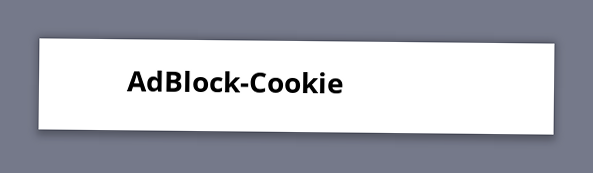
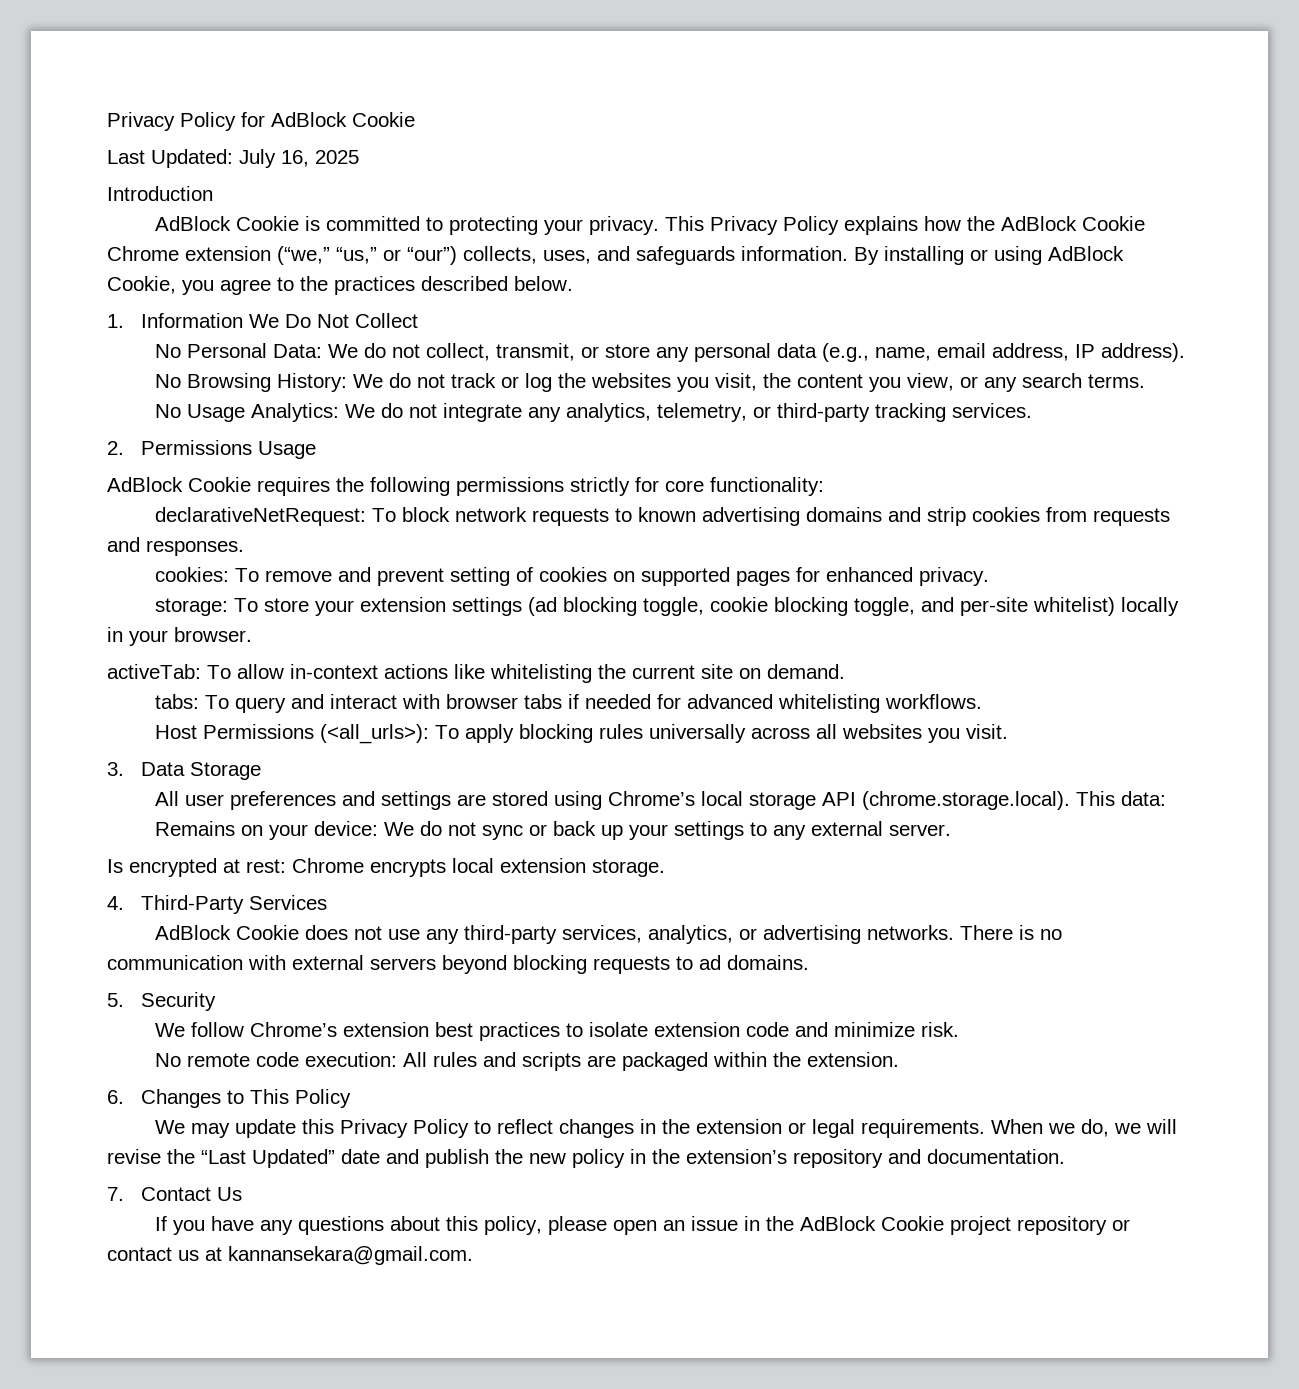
- AdBlock-Cookie
+ Privacy Policy for AdBlock Cookie
+ Last Updated: July 16, 2025
+ Introduction
+ AdBlock Cookie is committed to protecting your privacy. This Privacy Policy explains how the AdBlock Cookie Chrome extension (“we,” “us,” or “our”) collects, uses, and safeguards information. By installing or using AdBlock Cookie, you agree to the practices described below.
+ 1. Information We Do Not Collect
+ No Personal Data: We do not collect, transmit, or store any personal data (e.g., name, email address, IP address).
+ No Browsing History: We do not track or log the websites you visit, the content you view, or any search terms.
+ No Usage Analytics: We do not integrate any analytics, telemetry, or third-party tracking services.
+ 2. Permissions Usage
+ AdBlock Cookie requires the following permissions strictly for core functionality:
+ declarativeNetRequest: To block network requests to known advertising domains and strip cookies from requests and responses.
+ cookies: To remove and prevent setting of cookies on supported pages for enhanced privacy.
+ storage: To store your extension settings (ad blocking toggle, cookie blocking toggle, and per-site whitelist) locally in your browser.
+ activeTab: To allow in-context actions like whitelisting the current site on demand.
+ tabs: To query and interact with browser tabs if needed for advanced whitelisting workflows.
+ Host Permissions (<all_urls>): To apply blocking rules universally across all websites you visit.
+ 3. Data Storage
+ All user preferences and settings are stored using Chrome’s local storage API (chrome.storage.local). This data:
+ Remains on your device: We do not sync or back up your settings to any external server.
+ Is encrypted at rest: Chrome encrypts local extension storage.
+ 4. Third-Party Services
+ AdBlock Cookie does not use any third-party services, analytics, or advertising networks. There is no communication with external servers beyond blocking requests to ad domains.
+ 5. Security
+ We follow Chrome’s extension best practices to isolate extension code and minimize risk.
+ No remote code execution: All rules and scripts are packaged within the extension.
+ 6. Changes to This Policy
+ We may update this Privacy Policy to reflect changes in the extension or legal requirements. When we do, we will revise the “Last Updated” date and publish the new policy in the extension’s repository and documentation.
+ 7. Contact Us
+ If you have any questions about this policy, please open an issue in the AdBlock Cookie project repository or contact us at kannansekara@gmail.com.

